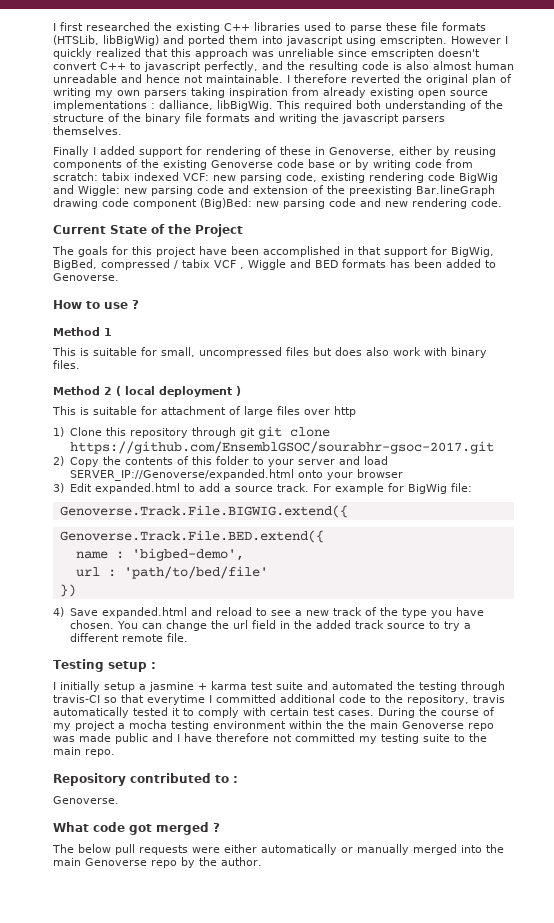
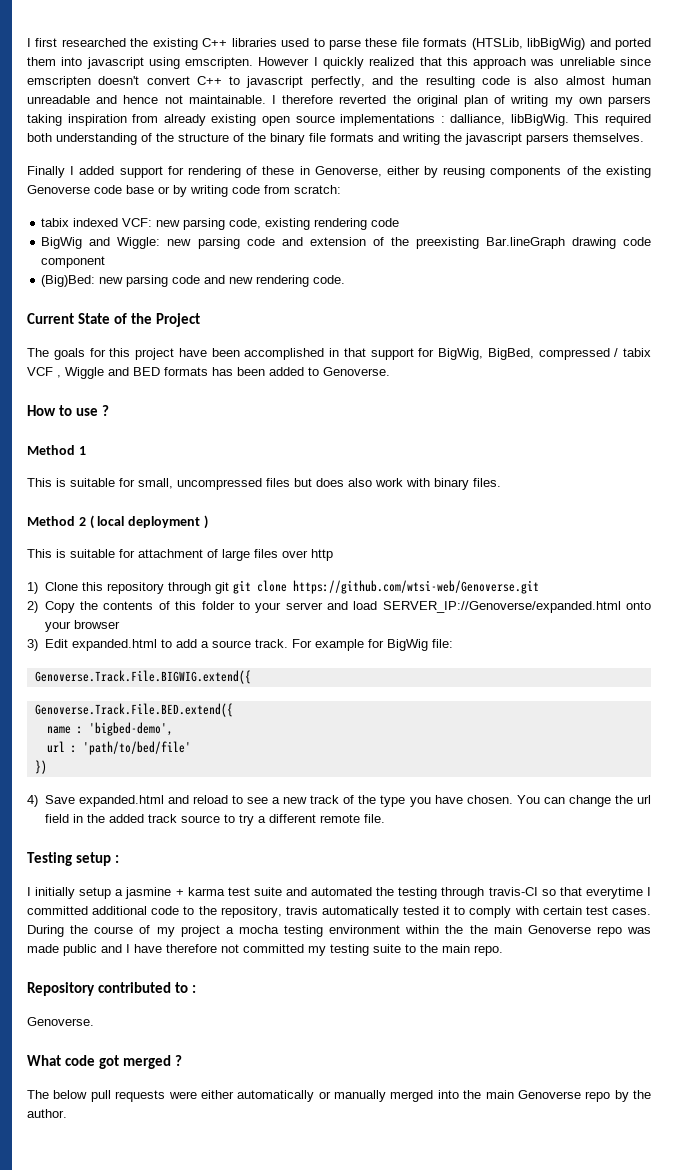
- Finally I added support for rendering of these in Genoverse, either by reusing components of the existing Genoverse code base or by writing code from scratch: tabix indexed VCF: new parsing code, existing rendering code BigWig and Wiggle: new parsing code and extension of the preexisting Bar.lineGraph drawing code component (Big)Bed: new parsing code and new rendering code.
+ Finally I added support for rendering of these in Genoverse, either by reusing components of the existing Genoverse code base or by writing code from scratch:
+ tabix indexed VCF: new parsing code, existing rendering code
+ BigWig and Wiggle: new parsing code and extension of the preexisting Bar.lineGraph drawing code component
+ (Big)Bed: new parsing code and new rendering code.
- 1) Clone this repository through git git clone https://github.com/EnsemblGSOC/sourabhr-gsoc-2017.git
+ 1) Clone this repository through git git clone https://github.com/wtsi-web/Genoverse.git

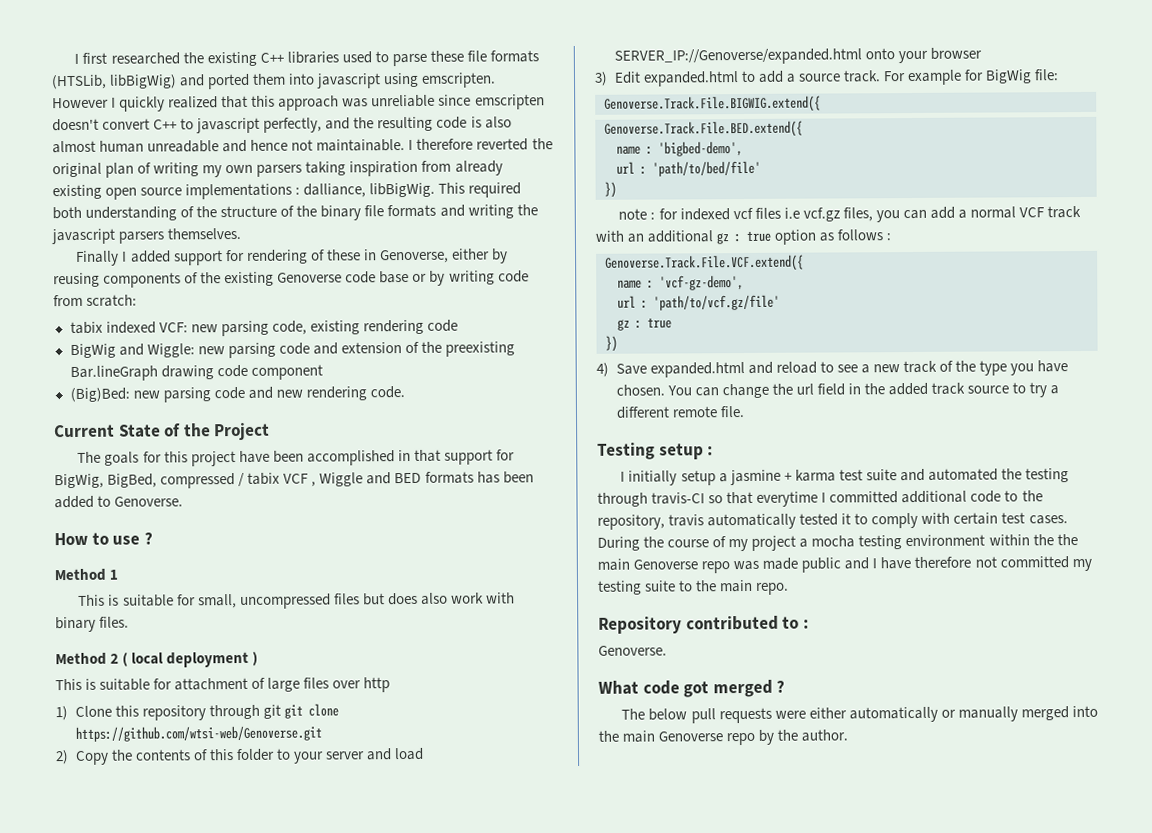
+ note : for indexed vcf files i.e vcf.gz files, you can add a normal VCF track with an additional gz : true option as follows :
+ Genoverse.Track.File.VCF.extend({
+ name : 'vcf-gz-demo',
+ url : 'path/to/vcf.gz/file'
+ gz : true
+ })

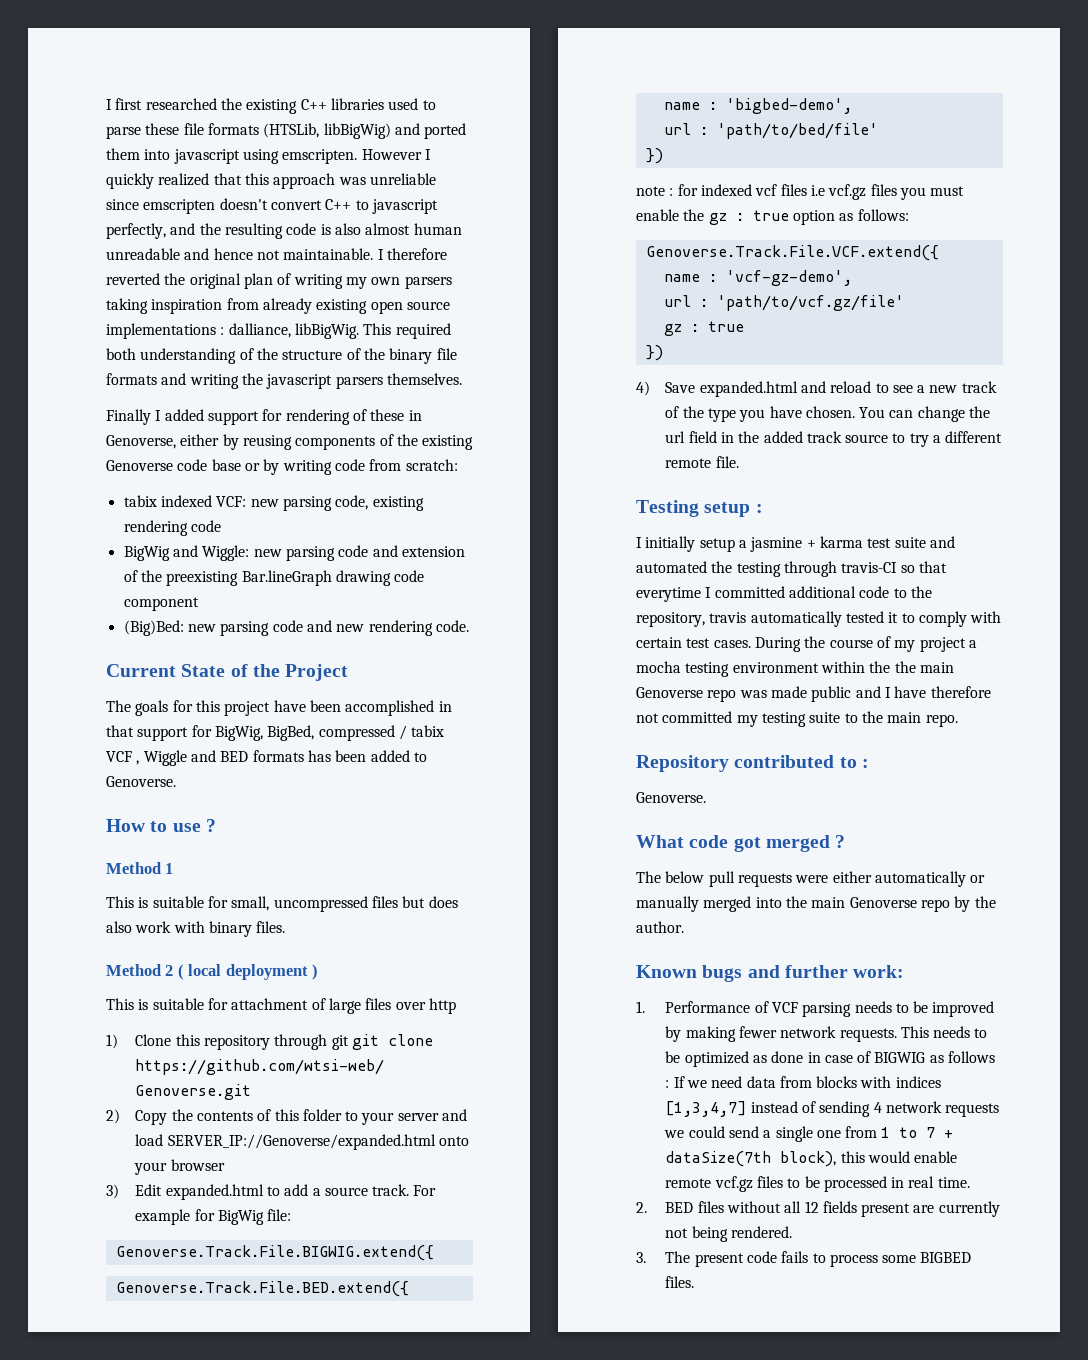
- note : for indexed vcf files i.e vcf.gz files, you can add a normal VCF track with an additional gz : true option as follows :
+ note : for indexed vcf files i.e vcf.gz files you must enable the gz : true option as follows:
+ Known bugs and further work:
+ 1. Performance of VCF parsing needs to be improved by making fewer network requests. This needs to be optimized as done in case of BIGWIG as follows : If we need data from blocks with indices [1,3,4,7] instead of sending 4 network requests we could send a single one from 1 to 7 + dataSize(7th block), this would enable remote vcf.gz files to be processed in real time.
+ 2. BED files without all 12 fields present are currently not being rendered.
+ 3. The present code fails to process some BIGBED files.

